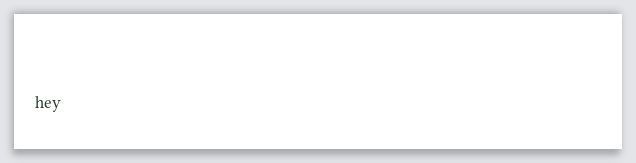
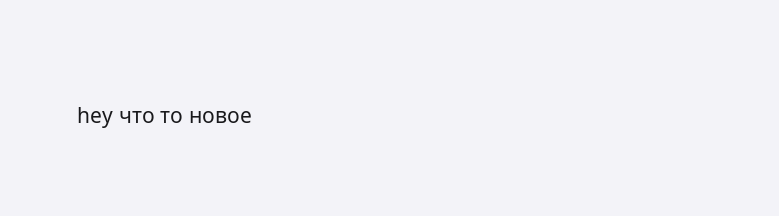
- hey
+ hey что то новое

